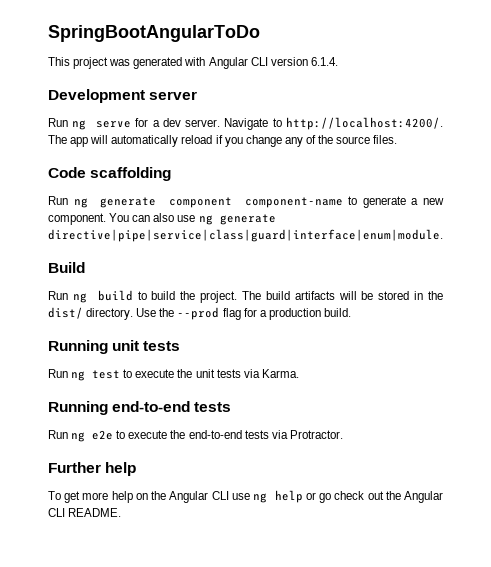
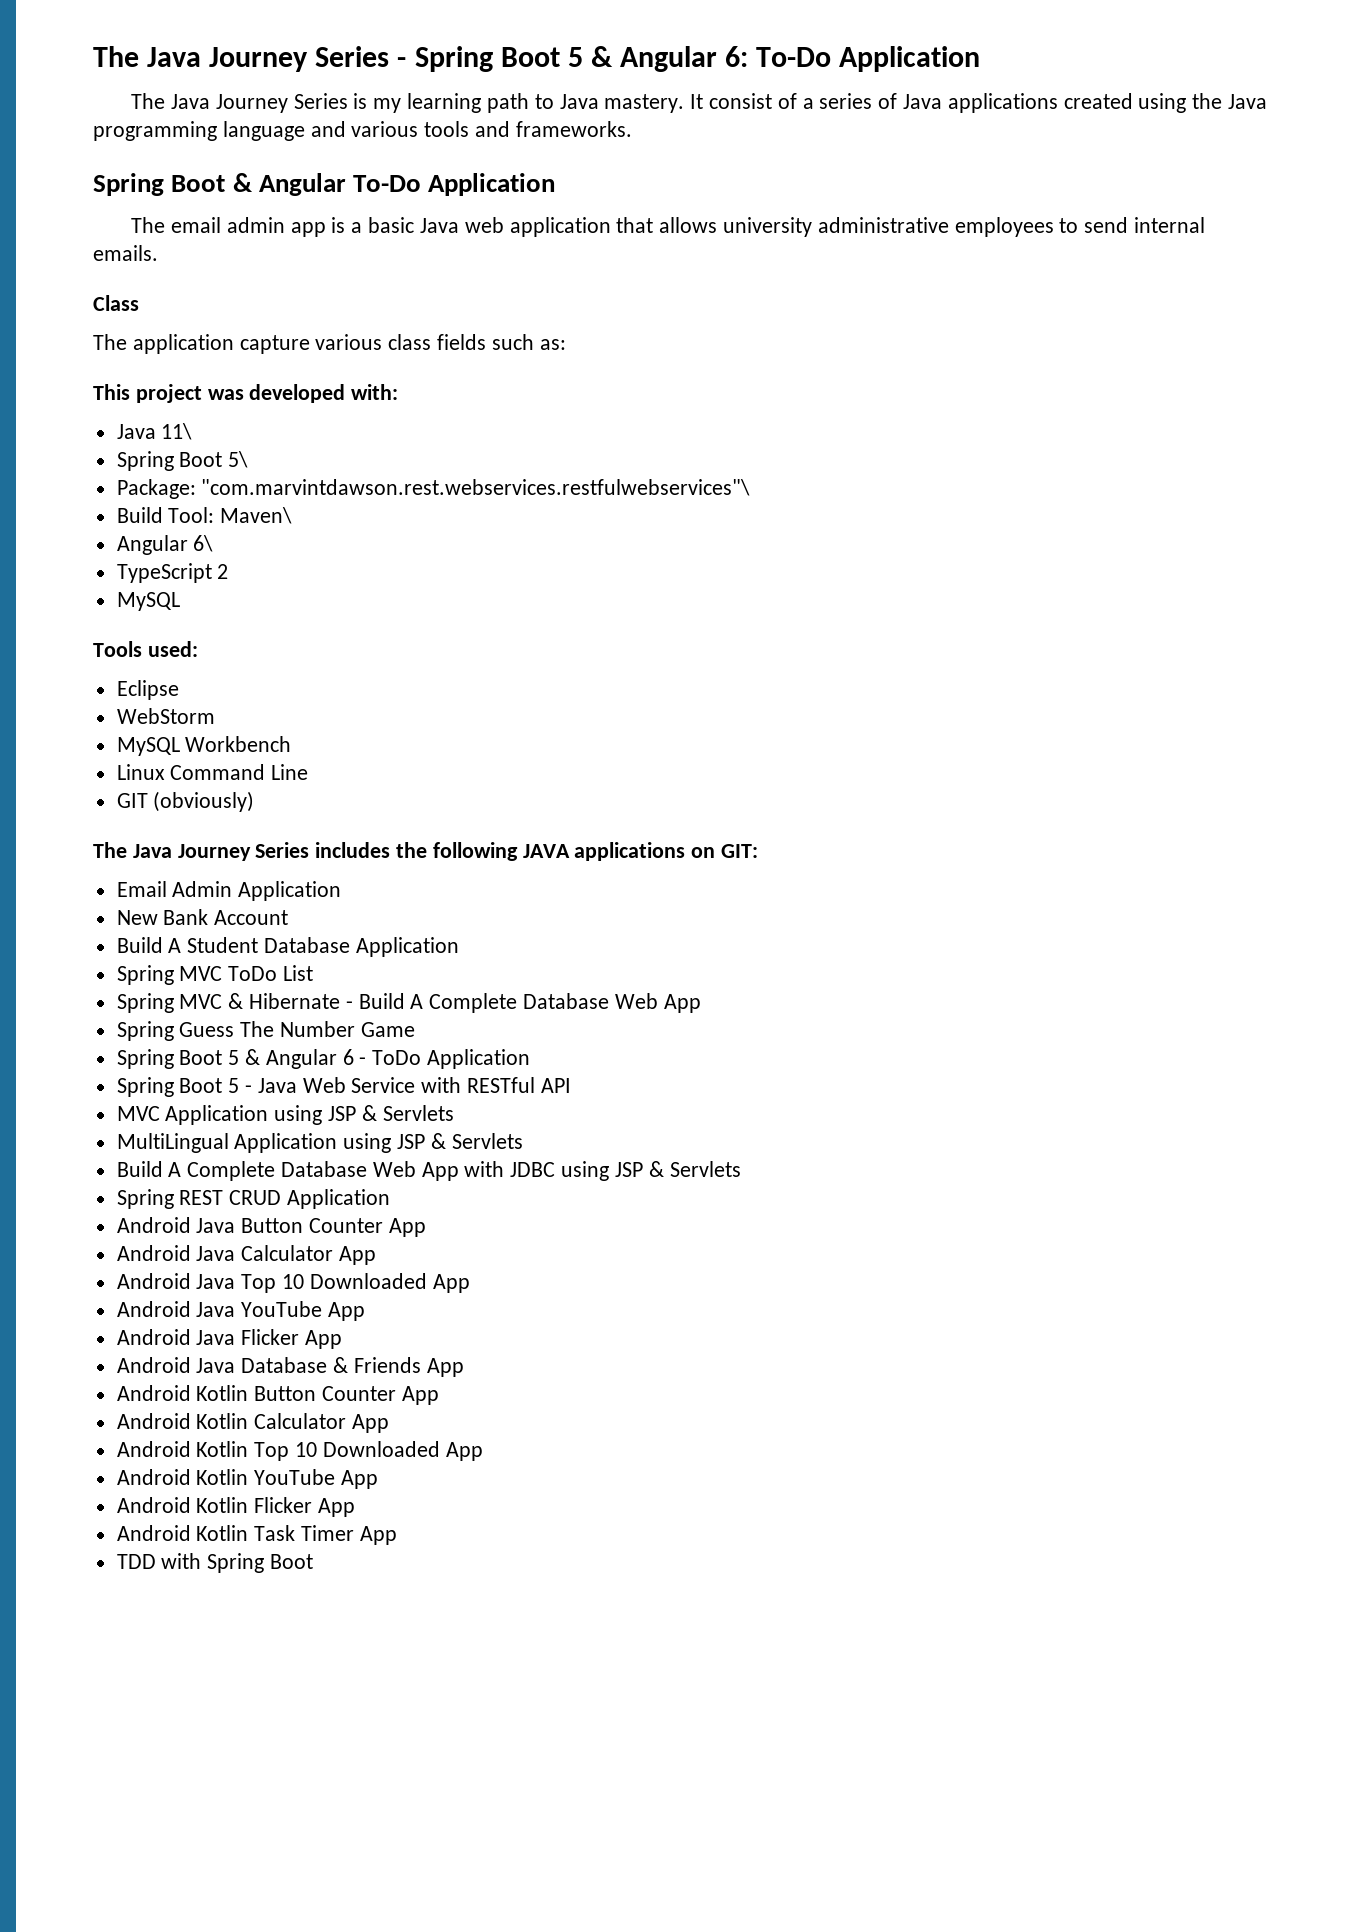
- SpringBootAngularToDo
- This project was generated with Angular CLI version 6.1.4.
- Development server
- Run ng serve for a dev server. Navigate to http://localhost:4200/. The app will automatically reload if you change any of the source files.
- Code scaffolding
- Run ng generate component component-name to generate a new component. You can also use ng generate directive|pipe|service|class|guard|interface|enum|module.
- Build
- Run ng build to build the project. The build artifacts will be stored in the dist/ directory. Use the --prod flag for a production build.
- Running unit tests
- Run ng test to execute the unit tests via Karma.
- Running end-to-end tests
- Run ng e2e to execute the end-to-end tests via Protractor.
- Further help
- To get more help on the Angular CLI use ng help or go check out the Angular CLI README.
+ The Java Journey Series - Spring Boot 5 & Angular 6: To-Do Application
+ The Java Journey Series is my learning path to Java mastery. It consist of a series of Java applications created using the Java programming language and various tools and frameworks.
+ Spring Boot & Angular To-Do Application
+ The email admin app is a basic Java web application that allows university administrative employees to send internal emails.
+ Class
+ The application capture various class fields such as:
+ This project was developed with:
+ Java 11\
+ Spring Boot 5\
+ Package: "com.marvintdawson.rest.webservices.restfulwebservices"\
+ Build Tool: Maven\
+ Angular 6\
+ TypeScript 2
+ MySQL
+ Tools used:
+ Eclipse
+ WebStorm
+ MySQL Workbench
+ Linux Command Line
+ GIT (obviously)
+ The Java Journey Series includes the following JAVA applications on GIT:
+ Email Admin Application
+ New Bank Account
+ Build A Student Database Application
+ Spring MVC ToDo List
+ Spring MVC & Hibernate - Build A Complete Database Web App
+ Spring Guess The Number Game
+ Spring Boot 5 & Angular 6 - ToDo Application
+ Spring Boot 5 - Java Web Service with RESTful API
+ MVC Application using JSP & Servlets
+ MultiLingual Application using JSP & Servlets
+ Build A Complete Database Web App with JDBC using JSP & Servlets
+ Spring REST CRUD Application
+ Android Java Button Counter App
+ Android Java Calculator App
+ Android Java Top 10 Downloaded App
+ Android Java YouTube App
+ Android Java Flicker App
+ Android Java Database & Friends App
+ Android Kotlin Button Counter App
+ Android Kotlin Calculator App
+ Android Kotlin Top 10 Downloaded App
+ Android Kotlin YouTube App
+ Android Kotlin Flicker App
+ Android Kotlin Task Timer App
+ TDD with Spring Boot

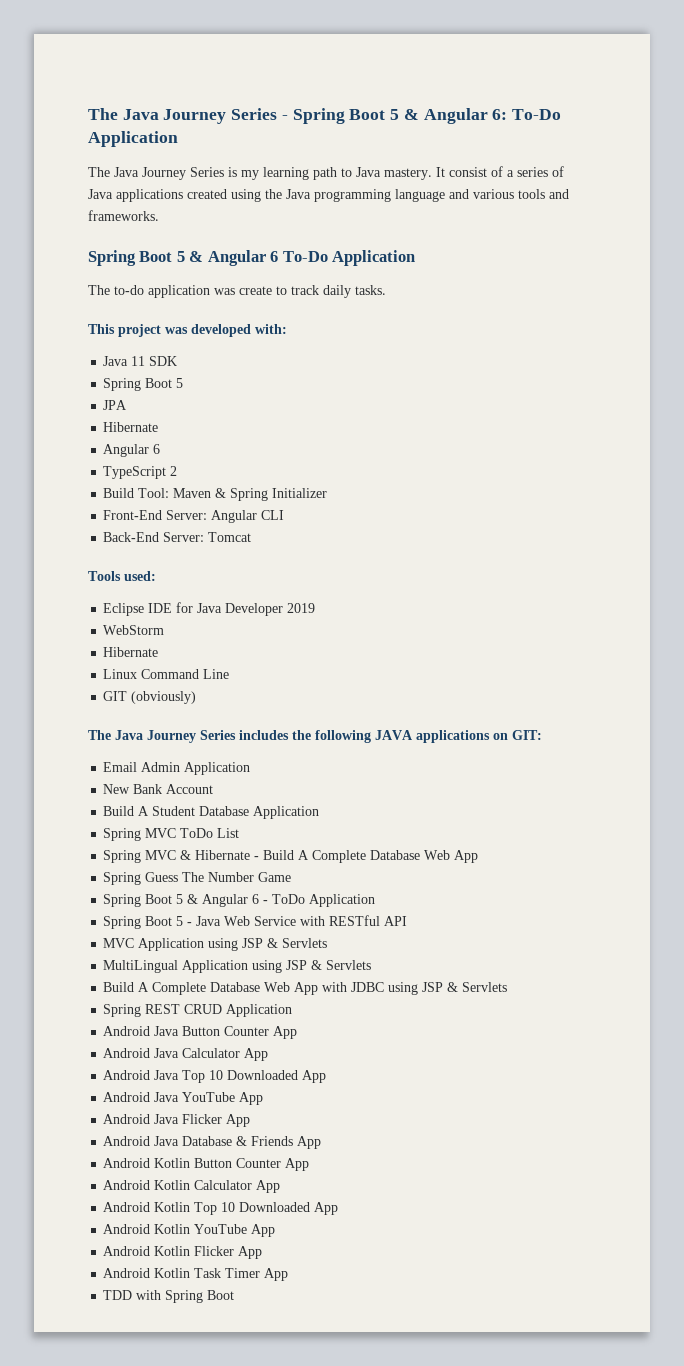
- Spring Boot & Angular To-Do Application
- The email admin app is a basic Java web application that allows university administrative employees to send internal emails.
- Class
- The application capture various class fields such as:
+ Spring Boot 5 & Angular 6 To-Do Application
+ The to-do application was create to track daily tasks.
- Java 11\
- Spring Boot 5\
- Package: "com.marvintdawson.rest.webservices.restfulwebservices"\
- Build Tool: Maven\
- Angular 6\
+ Java 11 SDK
+ Spring Boot 5
+ JPA
+ Hibernate
+ Angular 6
  TypeScript 2
- MySQL
+ Build Tool: Maven & Spring Initializer
+ Front-End Server: Angular CLI
+ Back-End Server: Tomcat
  Tools used:
- Eclipse
+ Eclipse IDE for Java Developer 2019
  WebStorm
- MySQL Workbench
+ Hibernate

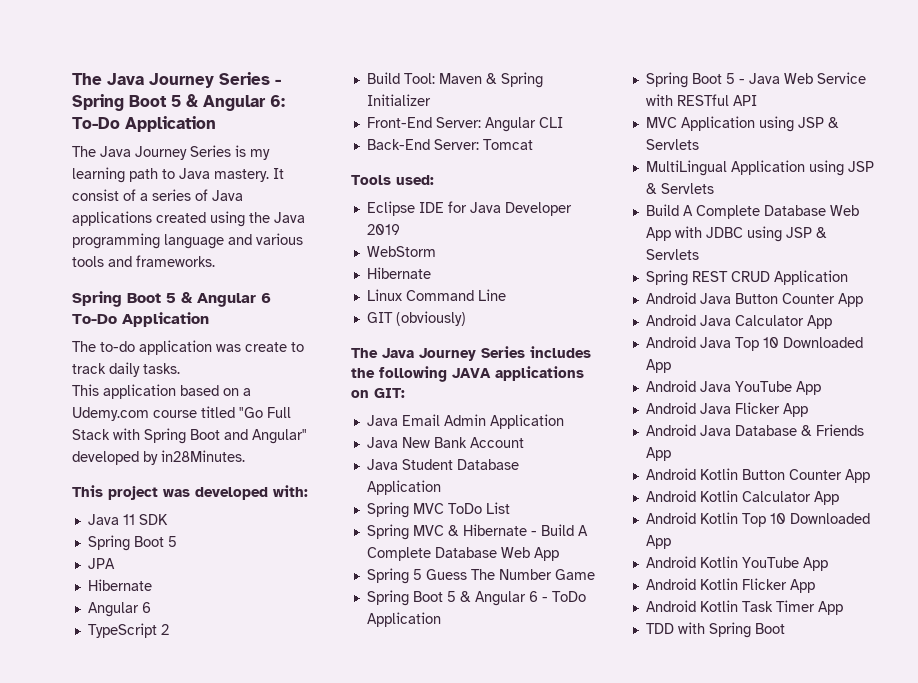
+ This application based on a Udemy.com course titled "Go Full Stack with Spring Boot and Angular" developed by in28Minutes.
- Email Admin Application
+ Java Email Admin Application
- New Bank Account
+ Java New Bank Account
- Build A Student Database Application
+ Java Student Database Application
- Spring Guess The Number Game
+ Spring 5 Guess The Number Game

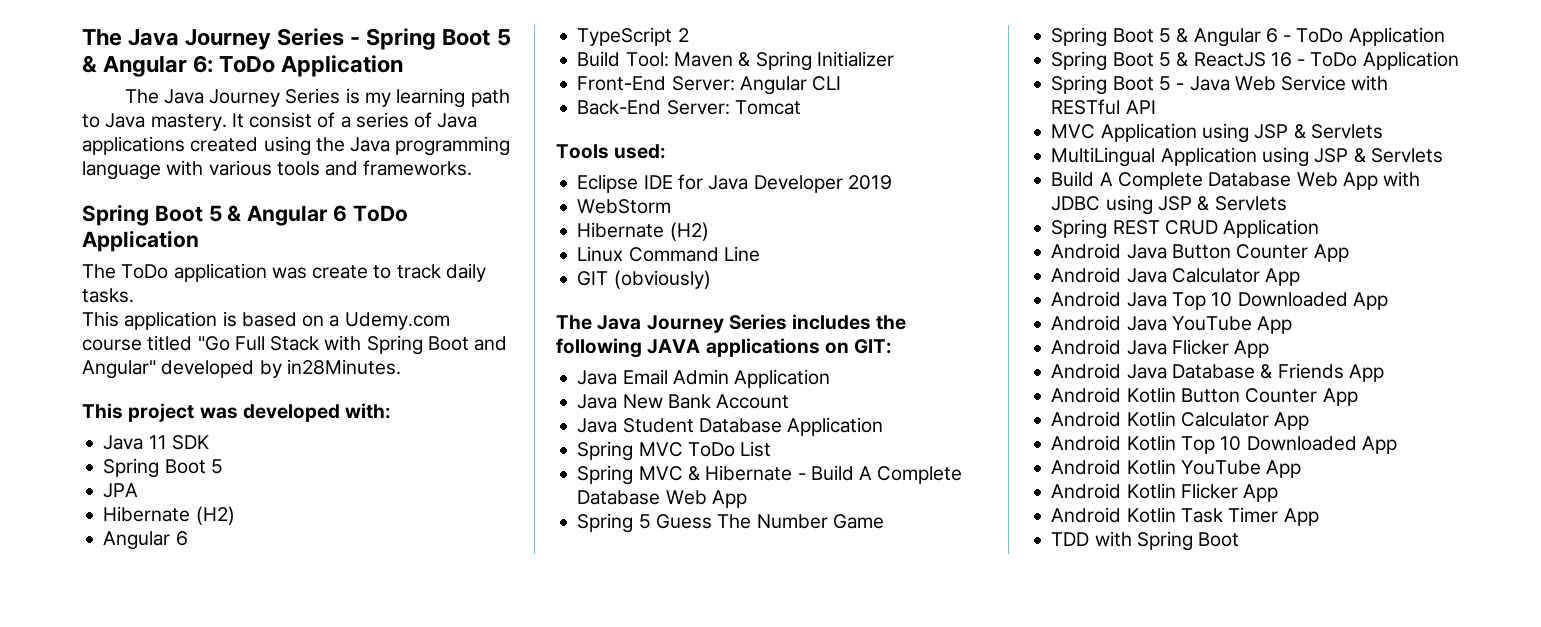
- The Java Journey Series - Spring Boot 5 & Angular 6: To-Do Application
+ The Java Journey Series - Spring Boot 5 & Angular 6: ToDo Application
- It consist of a series of Java applications created using the Java programming language and various tools and frameworks.
+ It consist of a series of Java applications created using the Java programming language with various tools and frameworks.
- Spring Boot 5 & Angular 6 To-Do Application
- The to-do application was create to track daily tasks.
+ Spring Boot 5 & Angular 6 ToDo Application
+ The ToDo application was create to track daily tasks.
- This application based on a Udemy.com course titled "Go Full Stack with Spring Boot and Angular" developed by in28Minutes.
+ This application is based on a Udemy.com course titled "Go Full Stack with Spring Boot and Angular" developed by in28Minutes.
  JPA
- Hibernate
+ Hibernate (H2)
  WebStorm
- Hibernate
+ Hibernate (H2)
+ Spring Boot 5 & ReactJS 16 - ToDo Application

